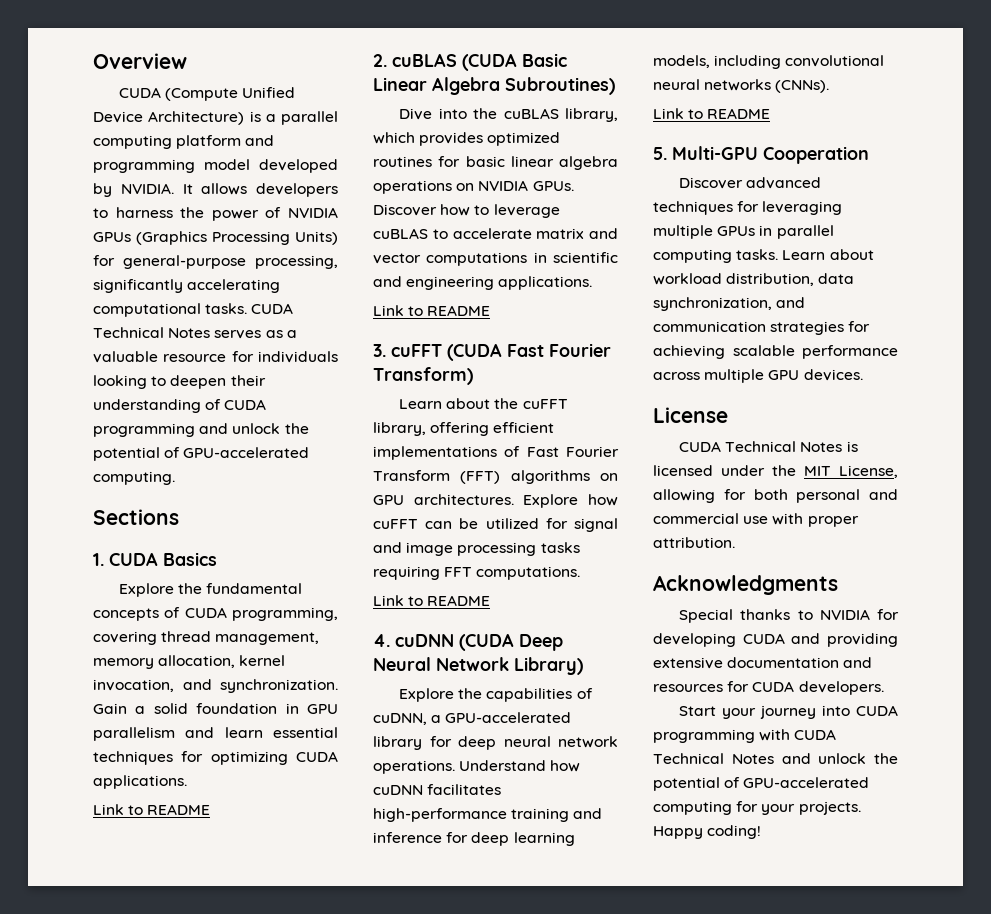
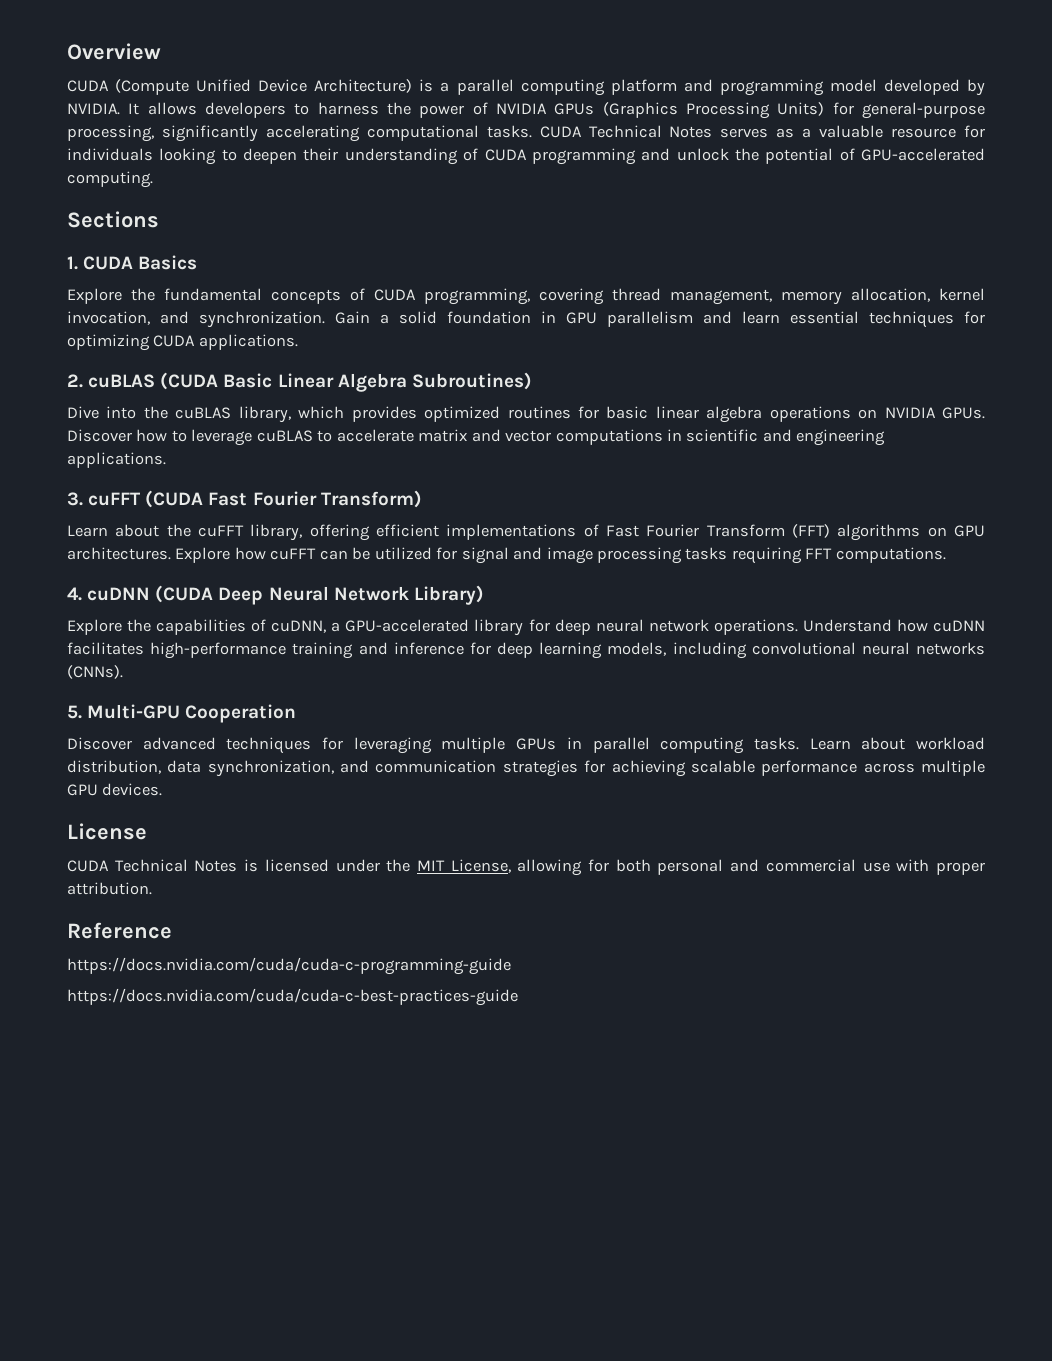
  Gain a solid foundation in GPU parallelism and learn essential techniques for optimizing CUDA applications.
- Link to README
  Discover how to leverage cuBLAS to accelerate matrix and vector computations in scientific and engineering applications.
- Link to README
  Explore how cuFFT can be utilized for signal and image processing tasks requiring FFT computations.
- Link to README
  Understand how cuDNN facilitates high-performance training and inference for deep learning models, including convolutional neural networks (CNNs).
- Link to README
- Acknowledgments
- Special thanks to NVIDIA for developing CUDA and providing extensive documentation and resources for CUDA developers.
- Start your journey into CUDA programming with CUDA Technical Notes and unlock the potential of GPU-accelerated computing for your projects. Happy coding!
+ Reference
+ https://docs.nvidia.com/cuda/cuda-c-programming-guide
+ https://docs.nvidia.com/cuda/cuda-c-best-practices-guide

